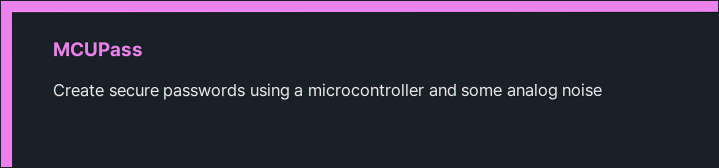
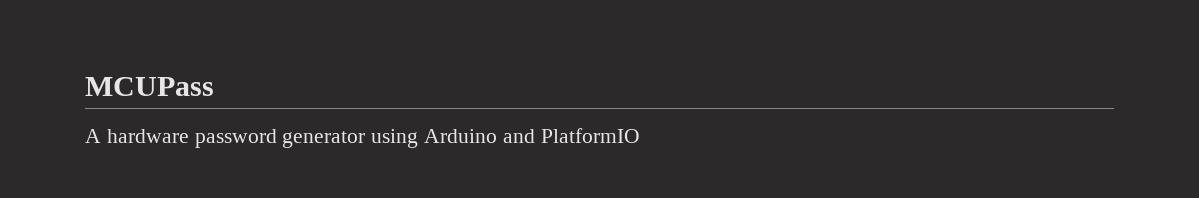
- Create secure passwords using a microcontroller and some analog noise
+ A hardware password generator using Arduino and PlatformIO

